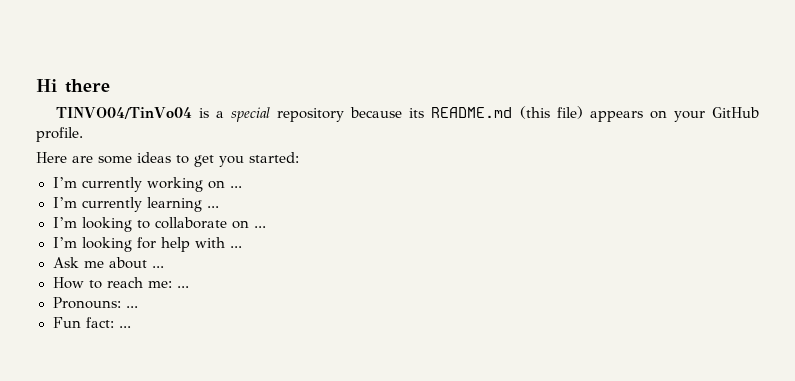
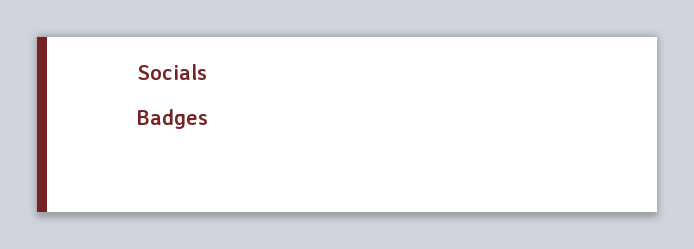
- Hi there
- TINVO04/TinVo04 is a special repository because its README.md (this file) appears on your GitHub profile.
- Here are some ideas to get you started:
- I’m currently working on ...
- I’m currently learning ...
- I’m looking to collaborate on ...
- I’m looking for help with ...
- Ask me about ...
- How to reach me: ...
- Pronouns: ...
- Fun fact: ...
+ Socials
+ Badges

